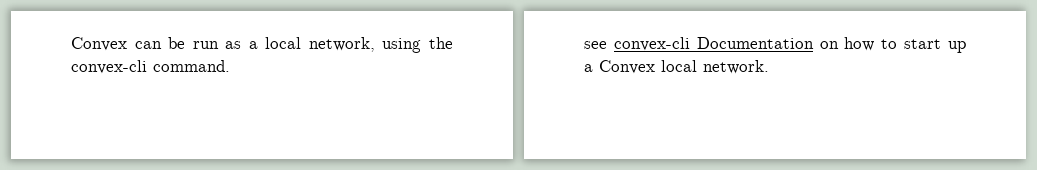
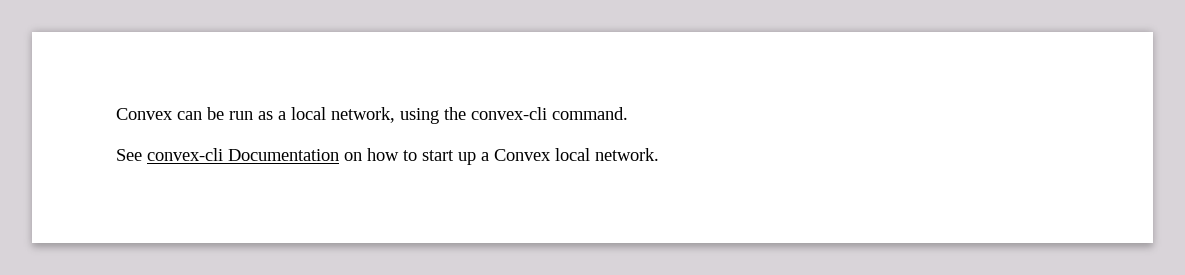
- see convex-cli Documentation on how to start up a Convex local network.
+ See convex-cli Documentation on how to start up a Convex local network.

